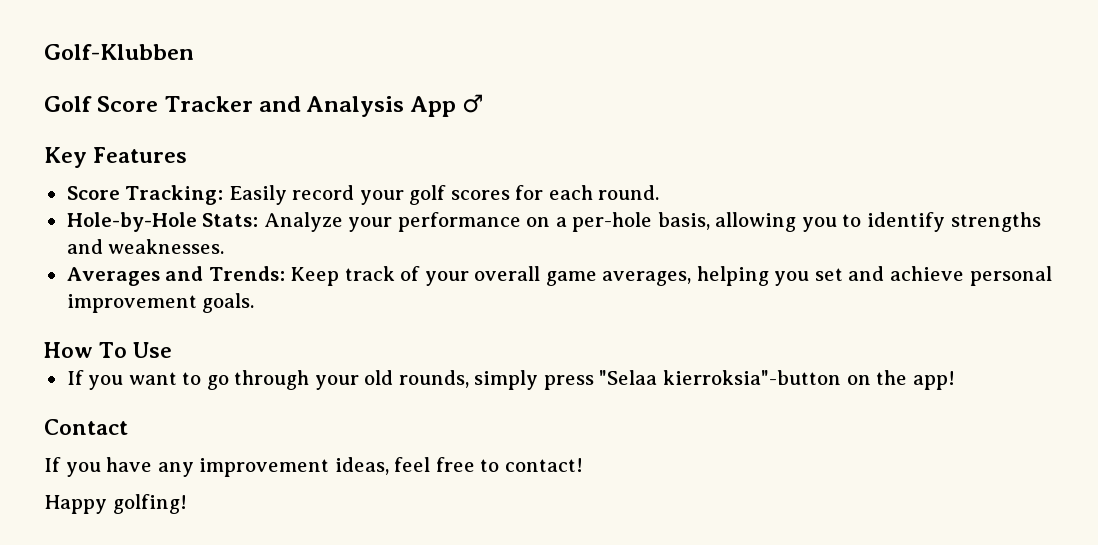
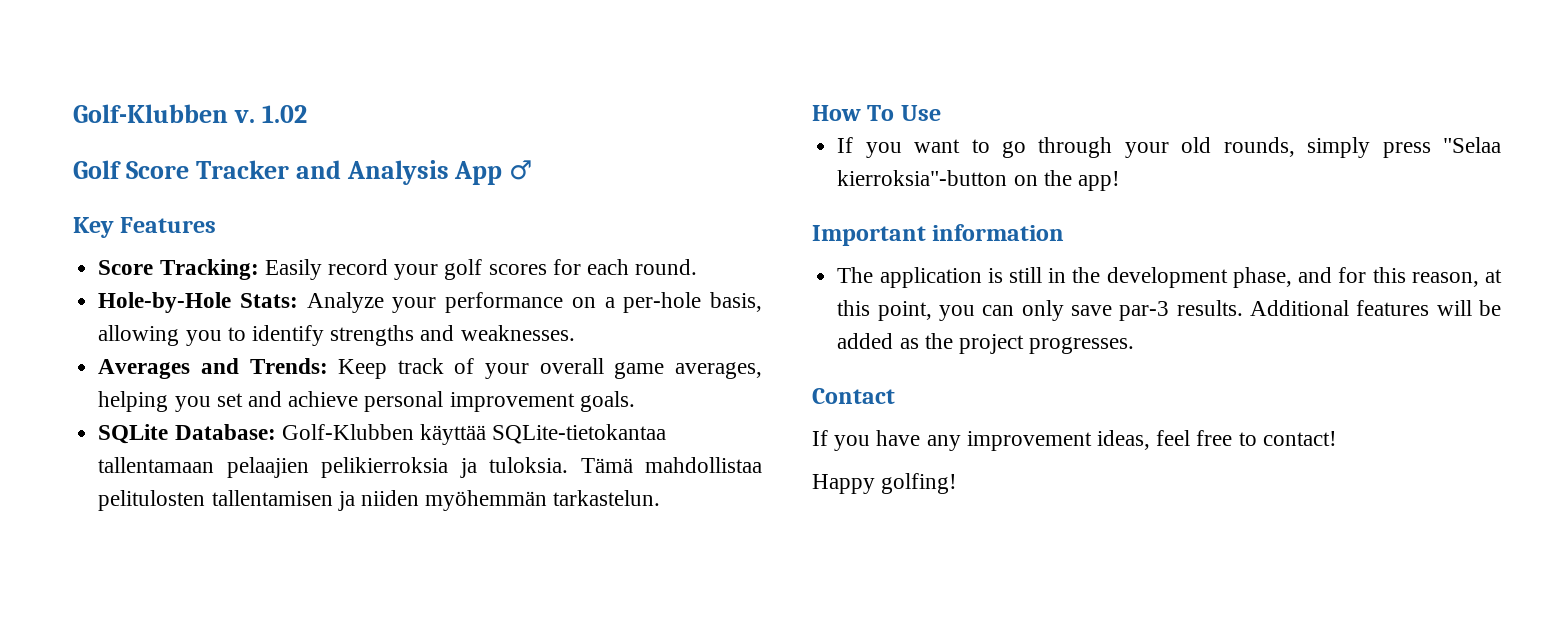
- Golf-Klubben
+ Golf-Klubben v. 1.02
+ SQLite Database: Golf-Klubben käyttää SQLite-tietokantaa tallentamaan pelaajien pelikierroksia ja tuloksia. Tämä mahdollistaa pelitulosten tallentamisen ja niiden myöhemmän tarkastelun.
+ Important information
+ The application is still in the development phase, and for this reason, at this point, you can only save par-3 results. Additional features will be added as the project progresses.

